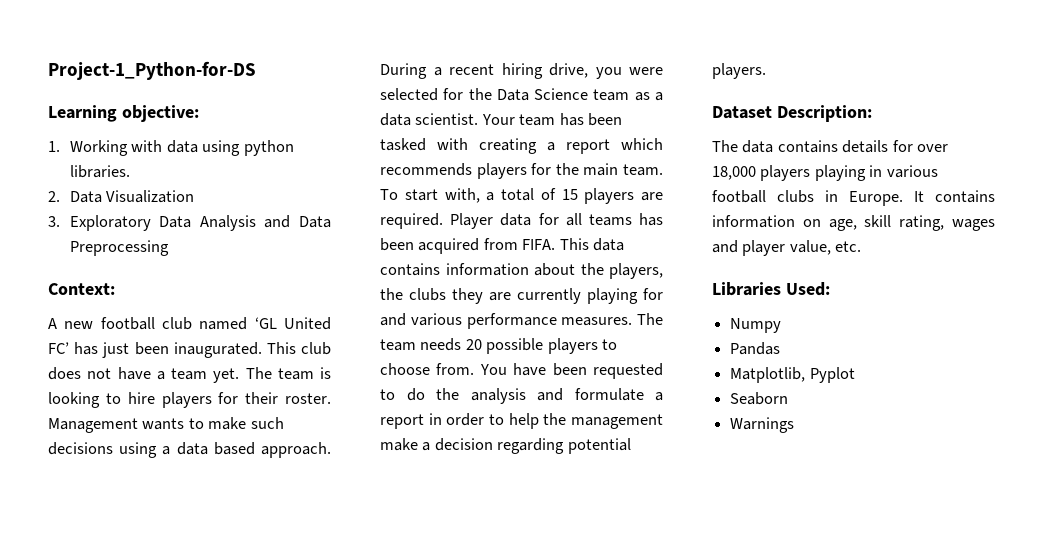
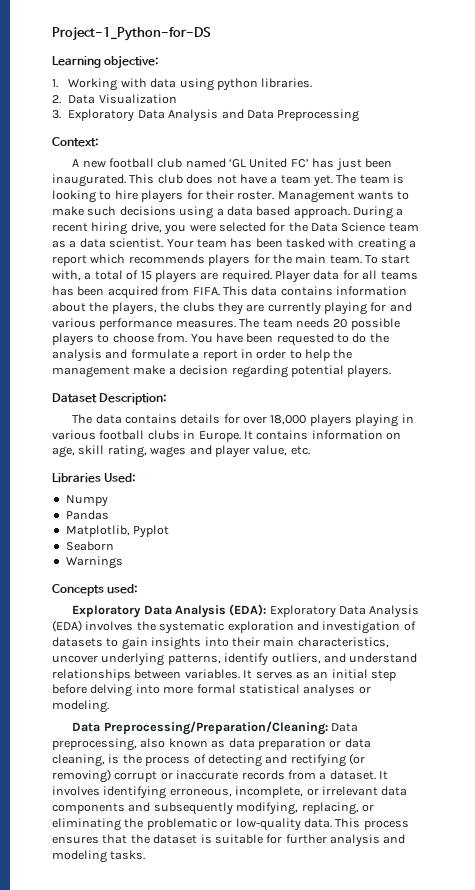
+ Concepts used:
+ Exploratory Data Analysis (EDA): Exploratory Data Analysis (EDA) involves the systematic exploration and investigation of datasets to gain insights into their main characteristics, uncover underlying patterns, identify outliers, and understand relationships between variables. It serves as an initial step before delving into more formal statistical analyses or modeling.
+ Data Preprocessing/Preparation/Cleaning: Data preprocessing, also known as data preparation or data cleaning, is the process of detecting and rectifying (or removing) corrupt or inaccurate records from a dataset. It involves identifying erroneous, incomplete, or irrelevant data components and subsequently modifying, replacing, or eliminating the problematic or low-quality data. This process ensures that the dataset is suitable for further analysis and modeling tasks.

